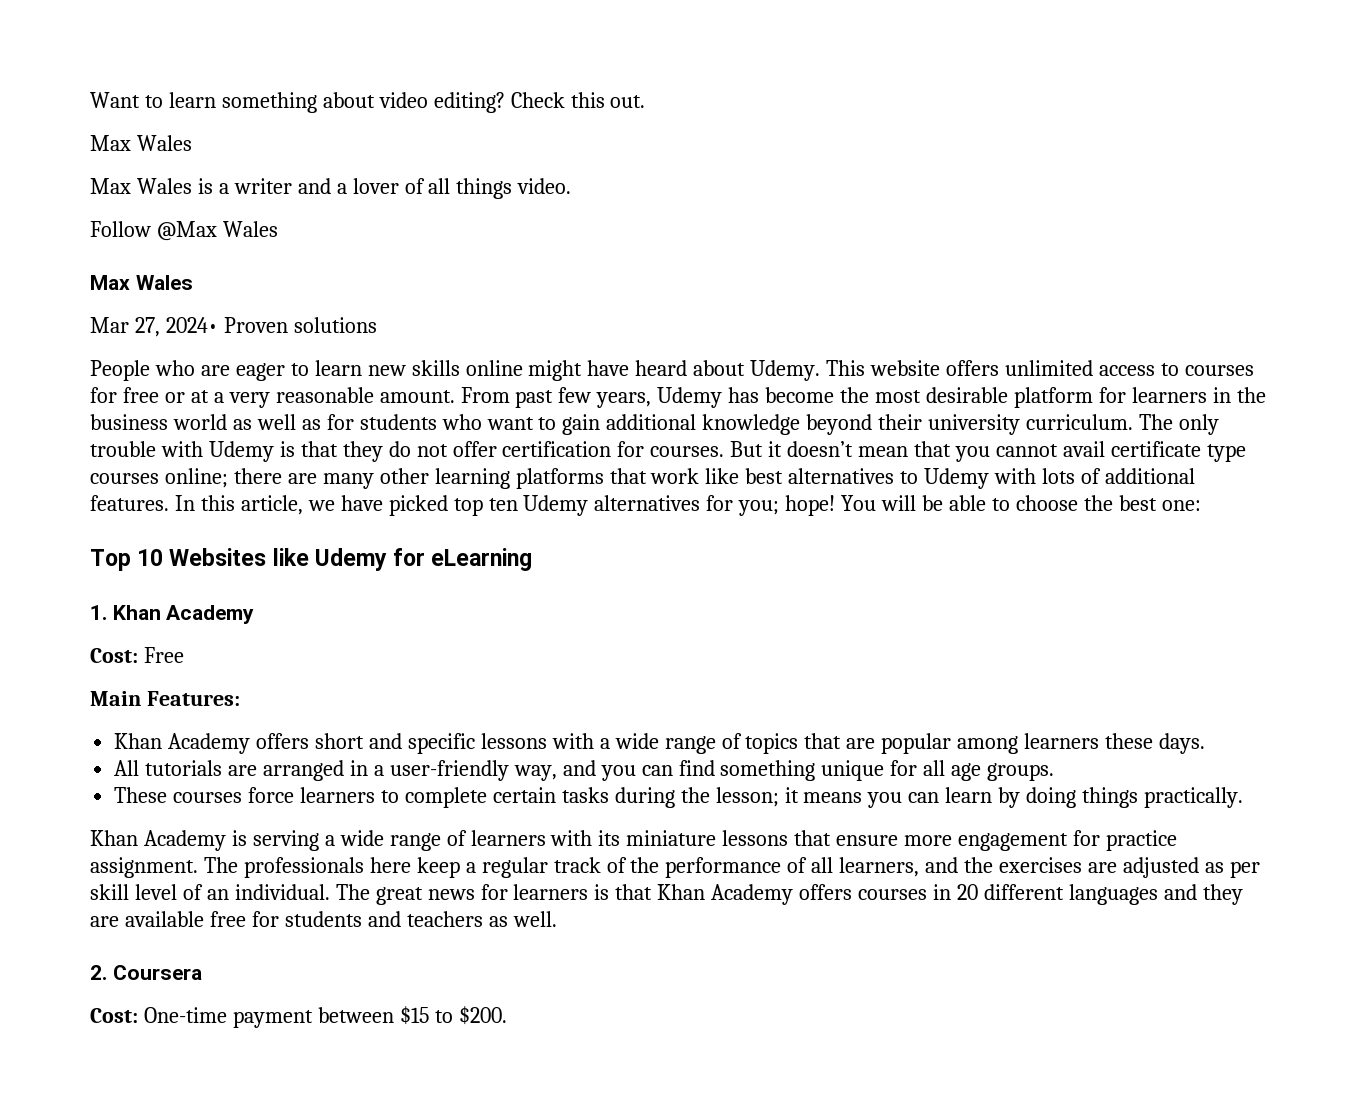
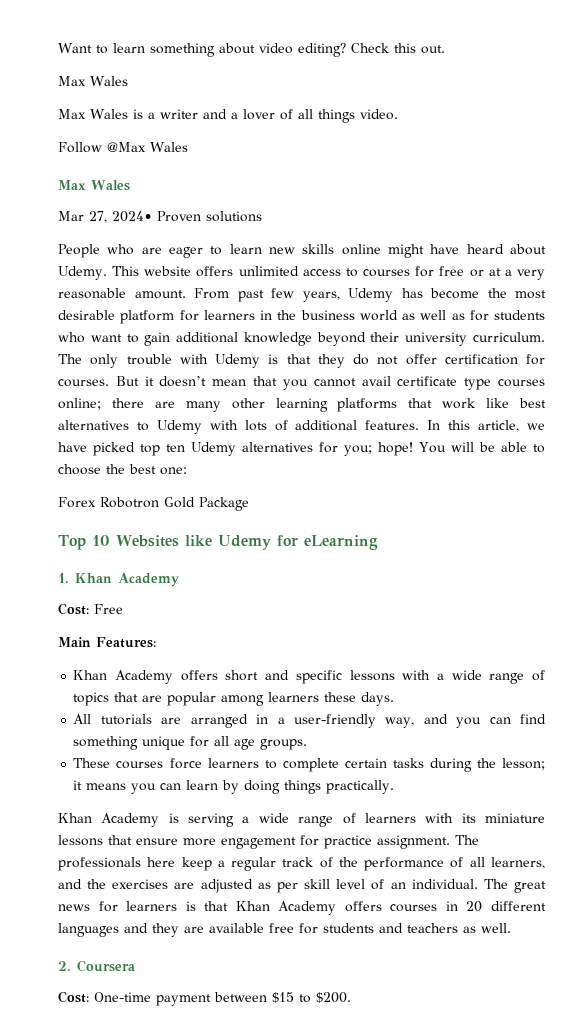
+ Forex Robotron Gold Package

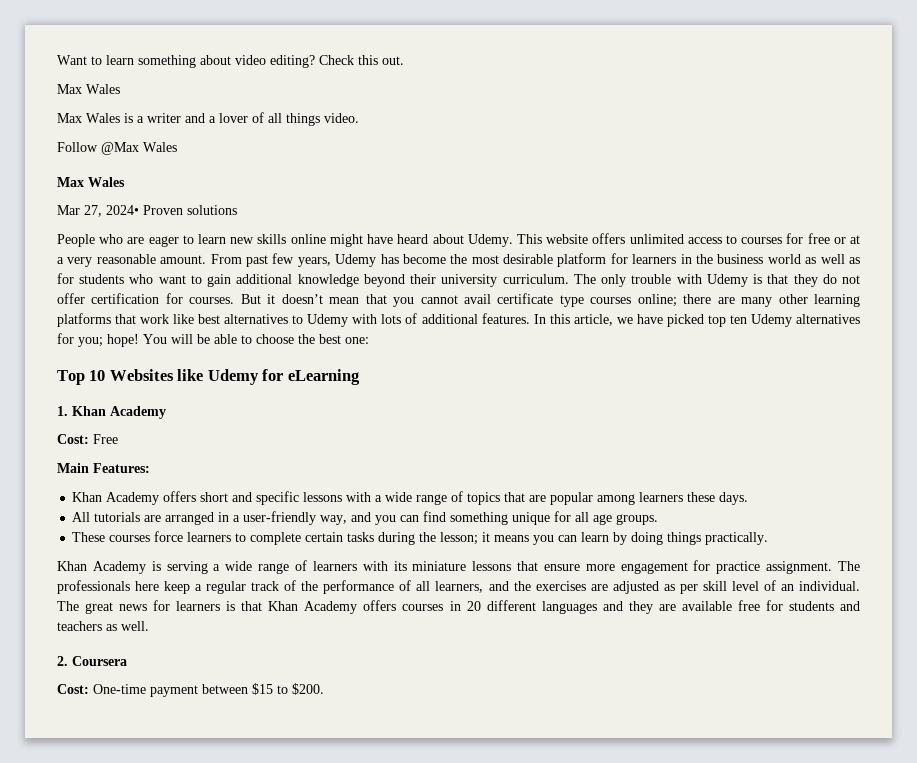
- Forex Robotron Gold Package

